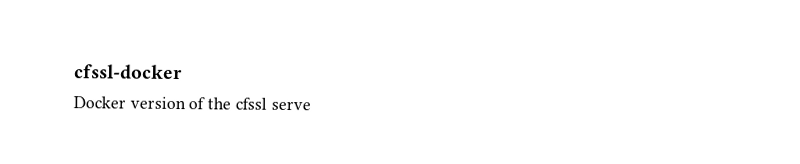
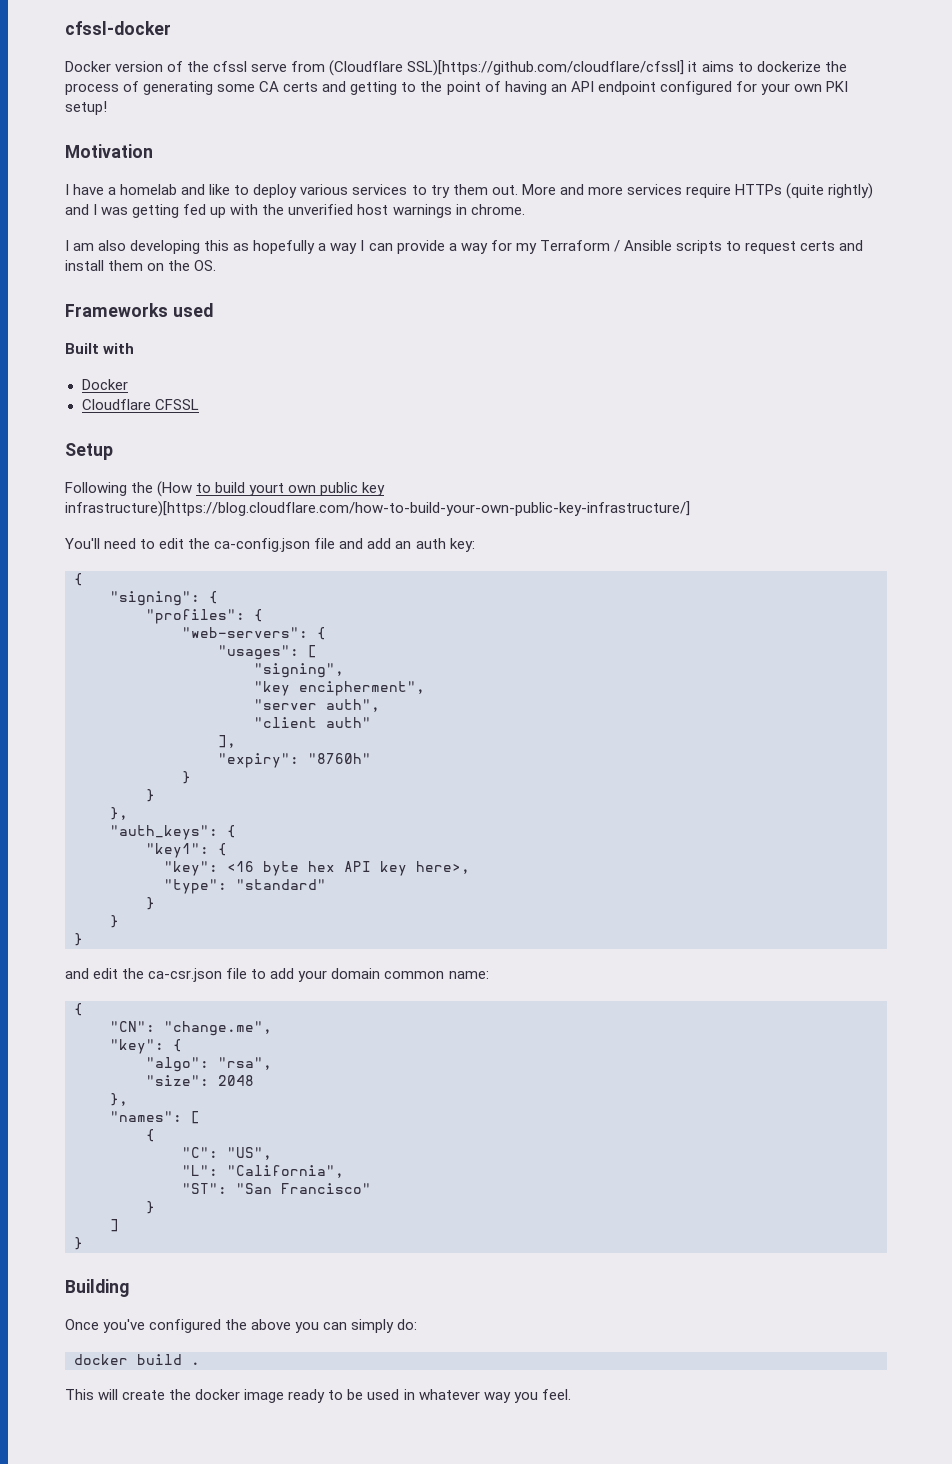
- Docker version of the cfssl serve
+ Docker version of the cfssl serve from (Cloudflare SSL)[https://github.com/cloudflare/cfssl] it aims to dockerize the process of generating some CA certs and getting to the point of having an API endpoint configured for your own PKI setup!
+ Motivation
+ I have a homelab and like to deploy various services to try them out. More and more services require HTTPs (quite rightly) and I was getting fed up with the unverified host warnings in chrome.
+ I am also developing this as hopefully a way I can provide a way for my Terraform / Ansible scripts to request certs and install them on the OS.
+ Frameworks used
+ Built with
+ Docker
+ Cloudflare CFSSL
+ Setup
+ Following the (How to build yourt own public key infrastructure)[https://blog.cloudflare.com/how-to-build-your-own-public-key-infrastructure/]
+ You'll need to edit the ca-config.json file and add an auth key:
+ {
+ "signing": {
+ "profiles": {
+ "web-servers": {
+ "usages": [
+ "signing",
+ "key encipherment",
+ "server auth",
+ "client auth"
+ ],
+ "expiry": "8760h"
+ }
+ }
+ },
+ "auth_keys": {
+ "key1": {
+ "key": <16 byte hex API key here>,
+ "type": "standard"
+ }
+ }
+ }
+ and edit the ca-csr.json file to add your domain common name:
+ {
+ "CN": "change.me",
+ "key": {
+ "algo": "rsa",
+ "size": 2048
+ },
+ "names": [
+ {
+ "C": "US",
+ "L": "California",
+ "ST": "San Francisco"
+ }
+ ]
+ }
+ Building
+ Once you've configured the above you can simply do:
+ docker build .
+ This will create the docker image ready to be used in whatever way you feel.

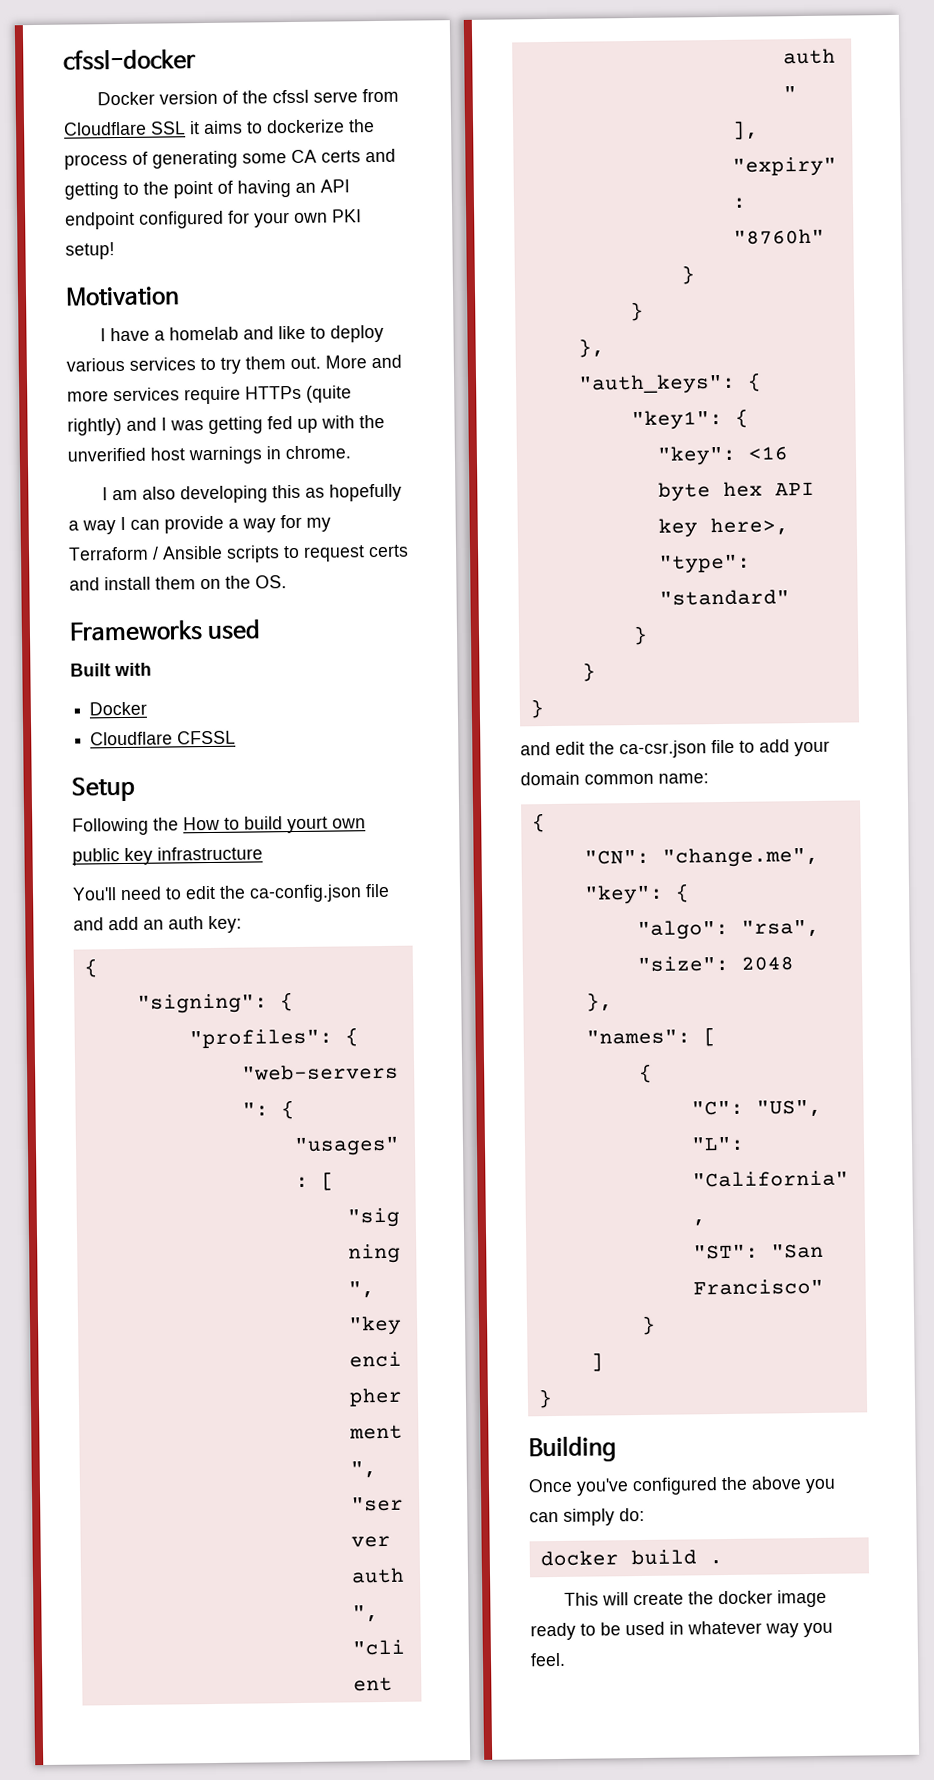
- Docker version of the cfssl serve from (Cloudflare SSL)[https://github.com/cloudflare/cfssl] it aims to dockerize the process of generating some CA certs and getting to the point of having an API endpoint configured for your own PKI setup!
+ Docker version of the cfssl serve from Cloudflare SSL it aims to dockerize the process of generating some CA certs and getting to the point of having an API endpoint configured for your own PKI setup!
- Following the (How to build yourt own public key infrastructure)[https://blog.cloudflare.com/how-to-build-your-own-public-key-infrastructure/]
+ Following the How to build yourt own public key infrastructure

